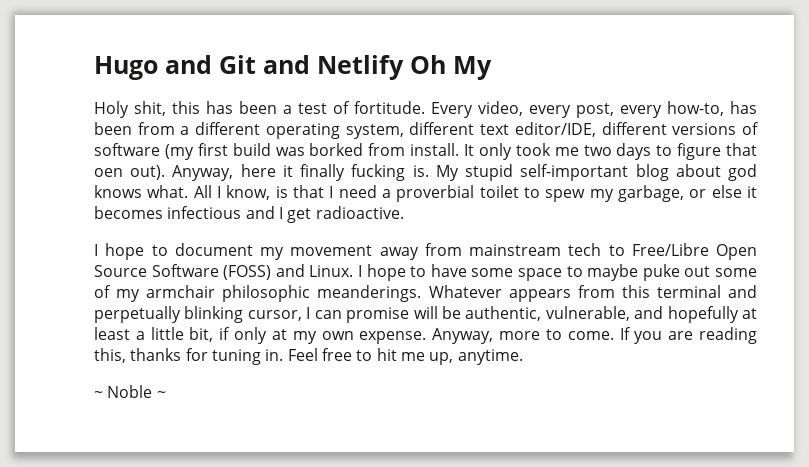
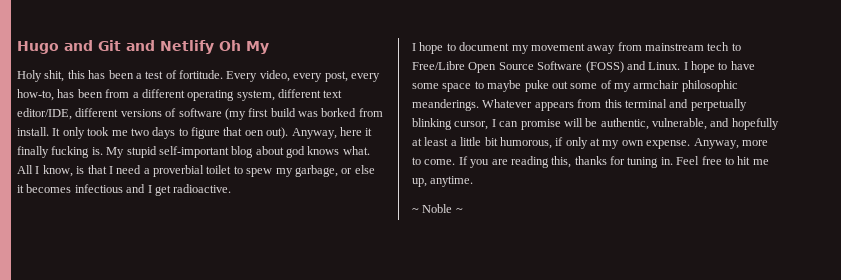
- Whatever appears from this terminal and perpetually blinking cursor, I can promise will be authentic, vulnerable, and hopefully at least a little bit, if only at my own expense.
+ Whatever appears from this terminal and perpetually blinking cursor, I can promise will be authentic, vulnerable, and hopefully at least a little bit humorous, if only at my own expense.

